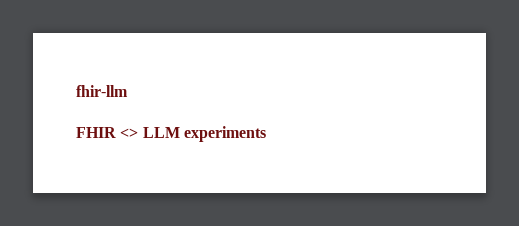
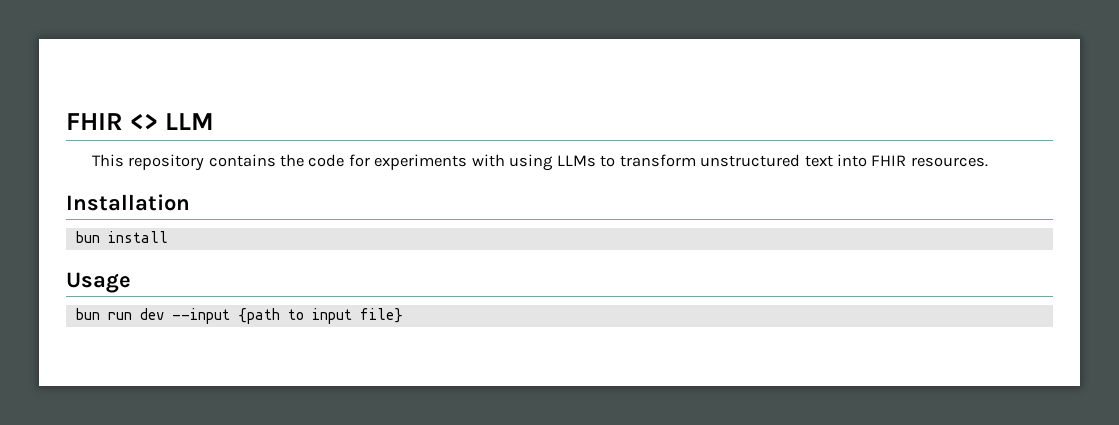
- fhir-llm
- FHIR <> LLM experiments
+ FHIR <> LLM
+ This repository contains the code for experiments with using LLMs to transform unstructured text into FHIR resources.
+ Installation
+ bun install
+ Usage
+ bun run dev --input {path to input file}

